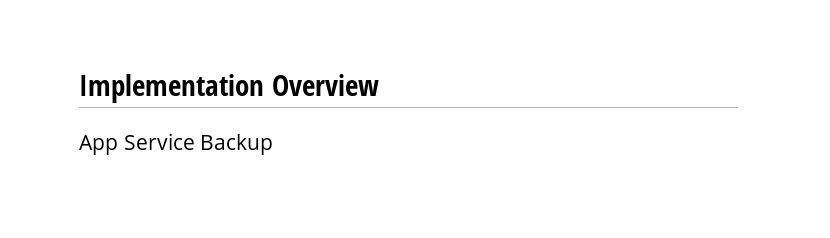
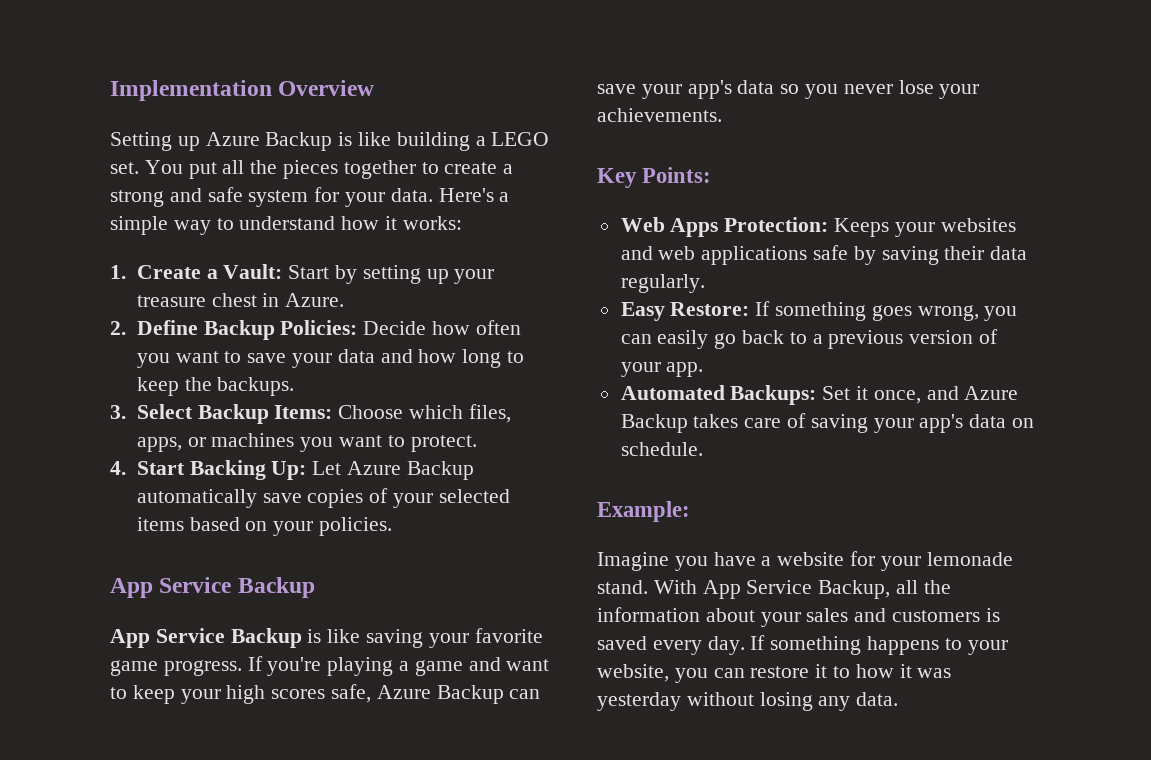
+ Setting up Azure Backup is like building a LEGO set. You put all the pieces together to create a strong and safe system for your data. Here's a simple way to understand how it works:
+ 1. Create a Vault: Start by setting up your treasure chest in Azure.
+ 2. Define Backup Policies: Decide how often you want to save your data and how long to keep the backups.
+ 3. Select Backup Items: Choose which files, apps, or machines you want to protect.
+ 4. Start Backing Up: Let Azure Backup automatically save copies of your selected items based on your policies.
  App Service Backup
+ App Service Backup is like saving your favorite game progress. If you're playing a game and want to keep your high scores safe, Azure Backup can save your app's data so you never lose your achievements.
+ Key Points:
+ Web Apps Protection: Keeps your websites and web applications safe by saving their data regularly.
+ Easy Restore: If something goes wrong, you can easily go back to a previous version of your app.
+ Automated Backups: Set it once, and Azure Backup takes care of saving your app's data on schedule.
+ Example:
+ Imagine you have a website for your lemonade stand. With App Service Backup, all the information about your sales and customers is saved every day. If something happens to your website, you can restore it to how it was yesterday without losing any data.

